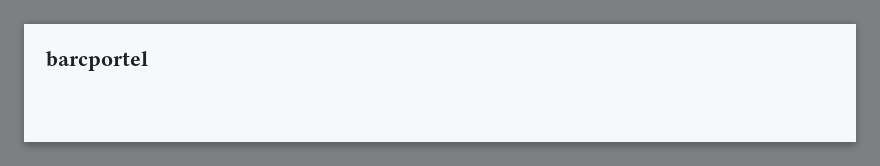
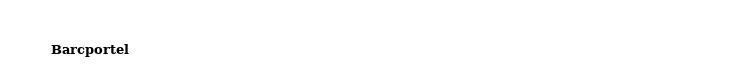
- barcportel
+ Barcportel

